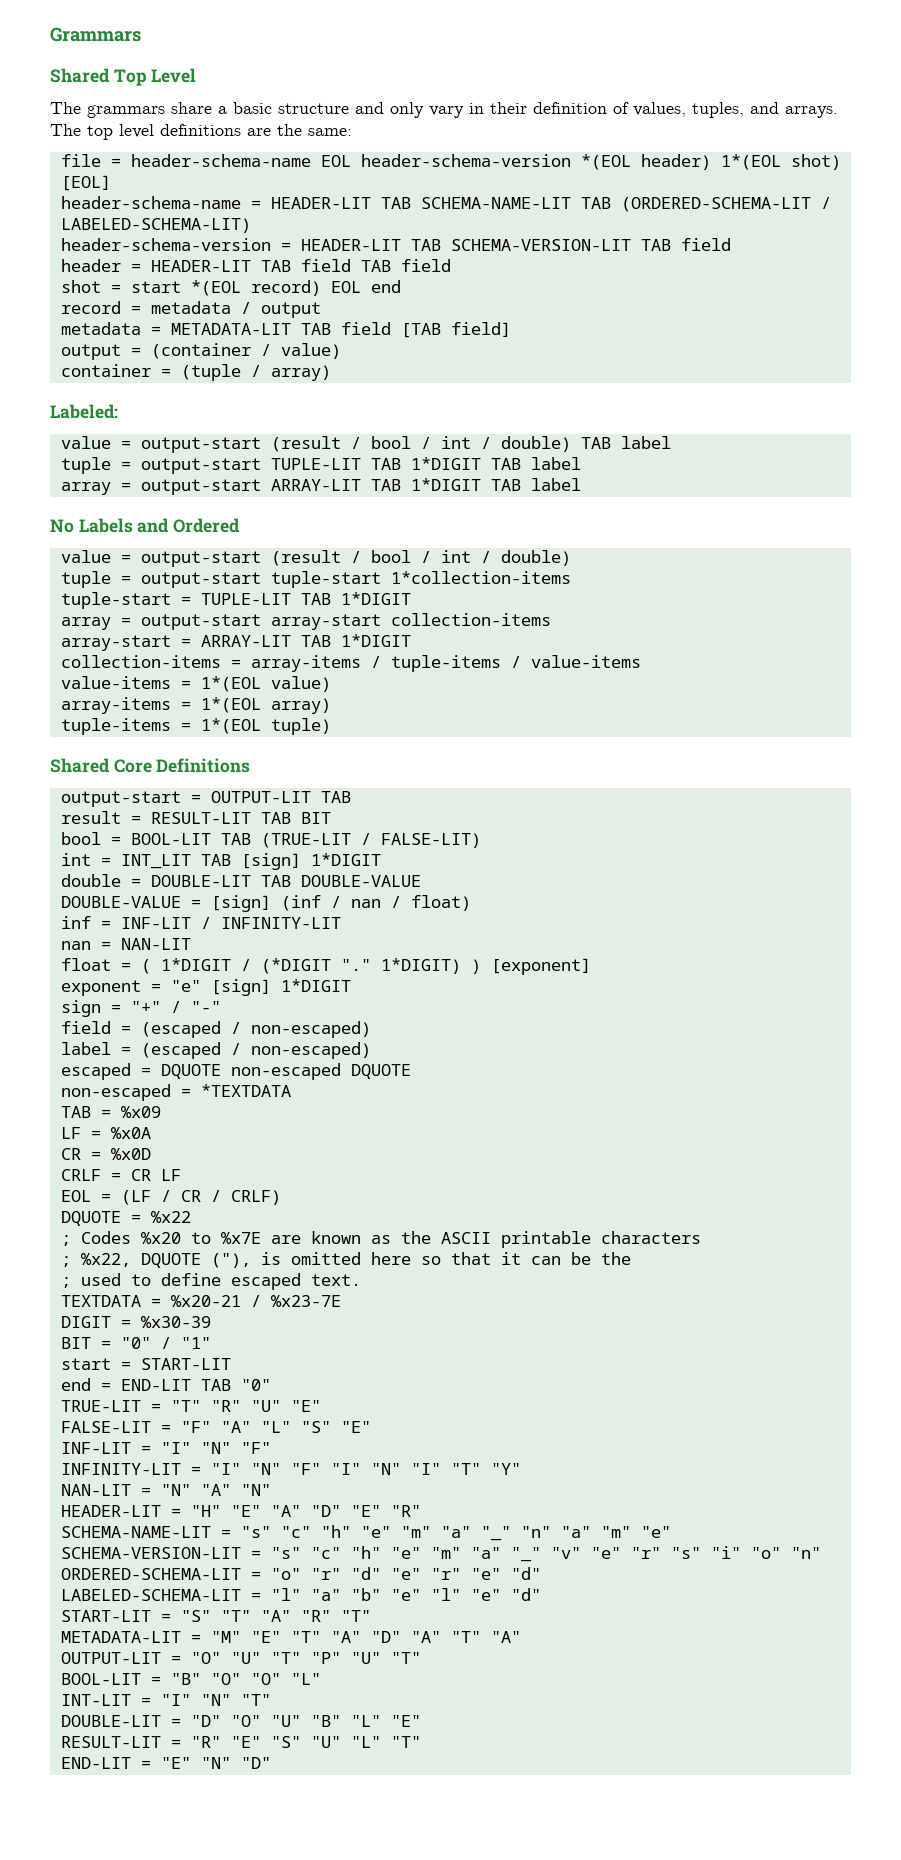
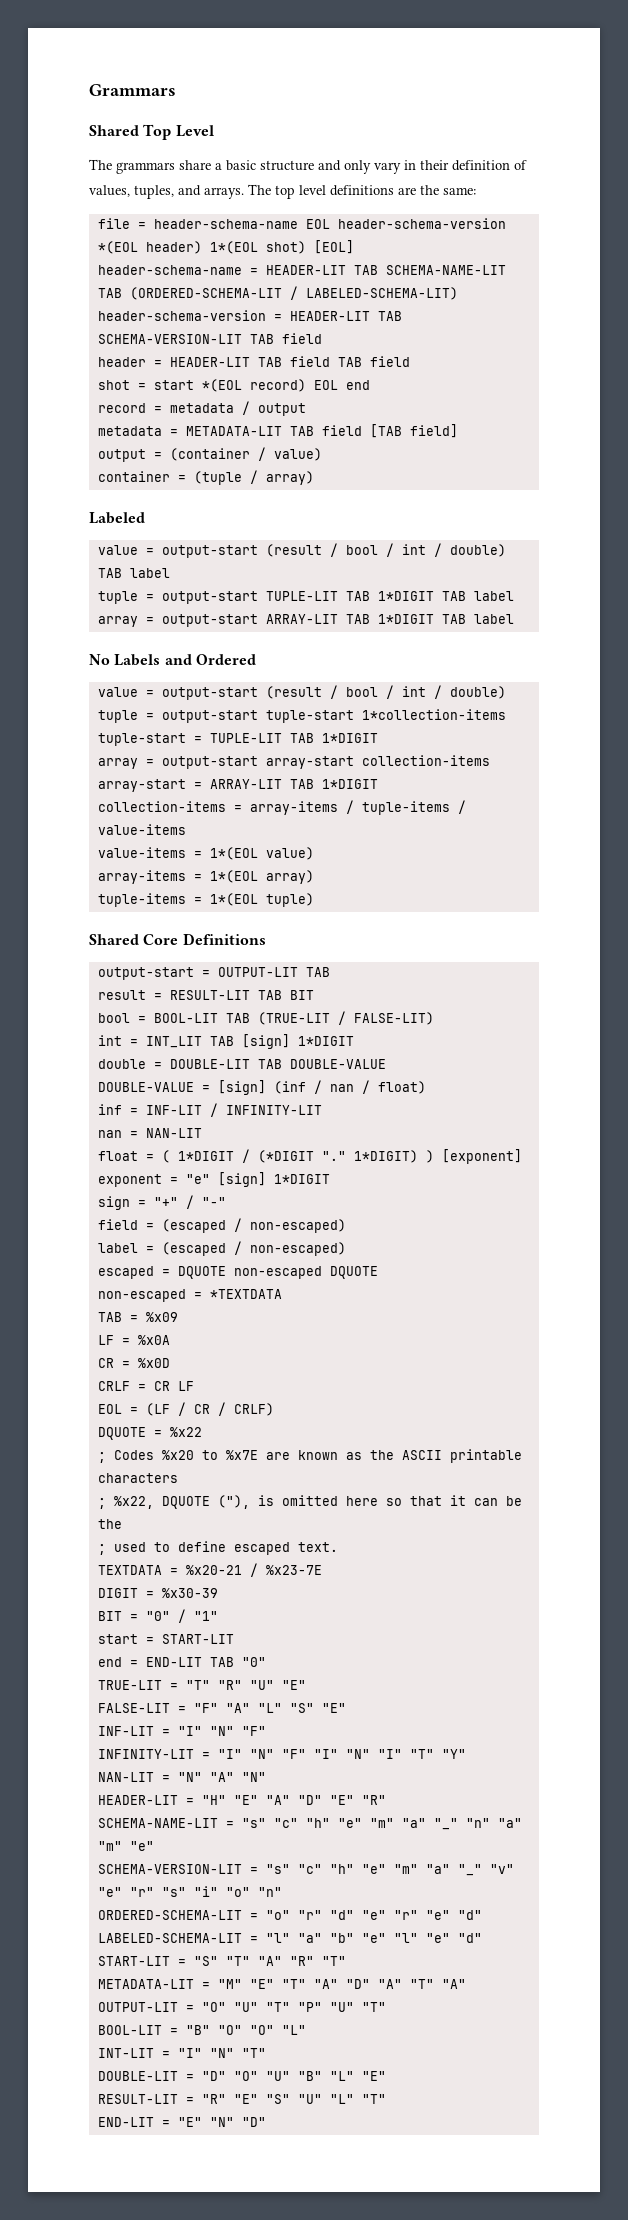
- Labeled:
+ Labeled

